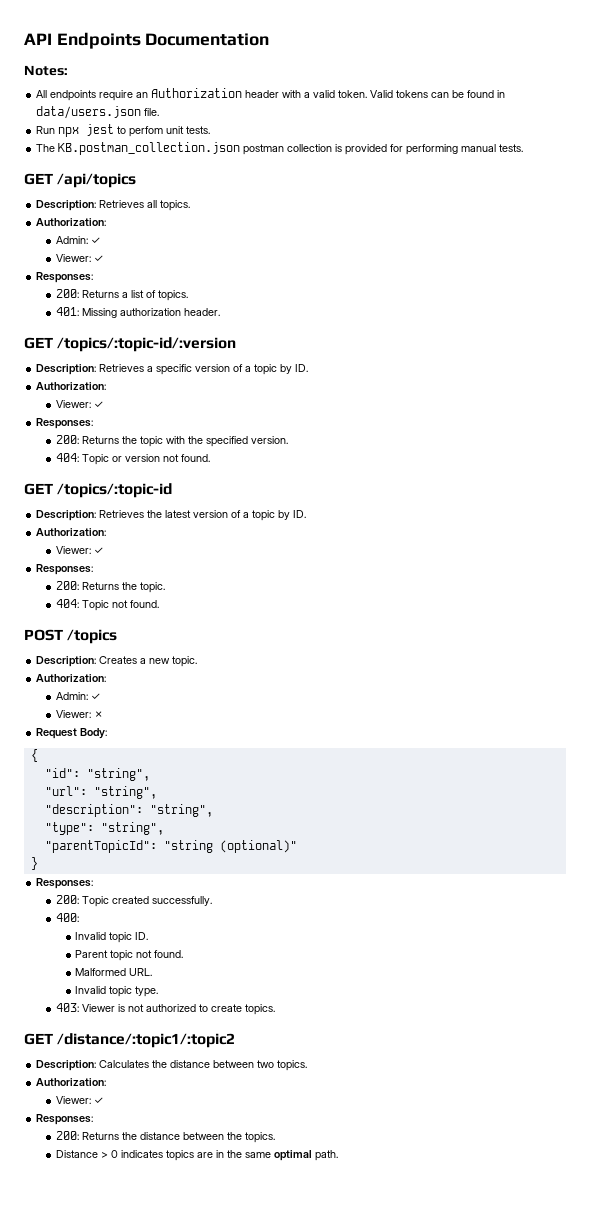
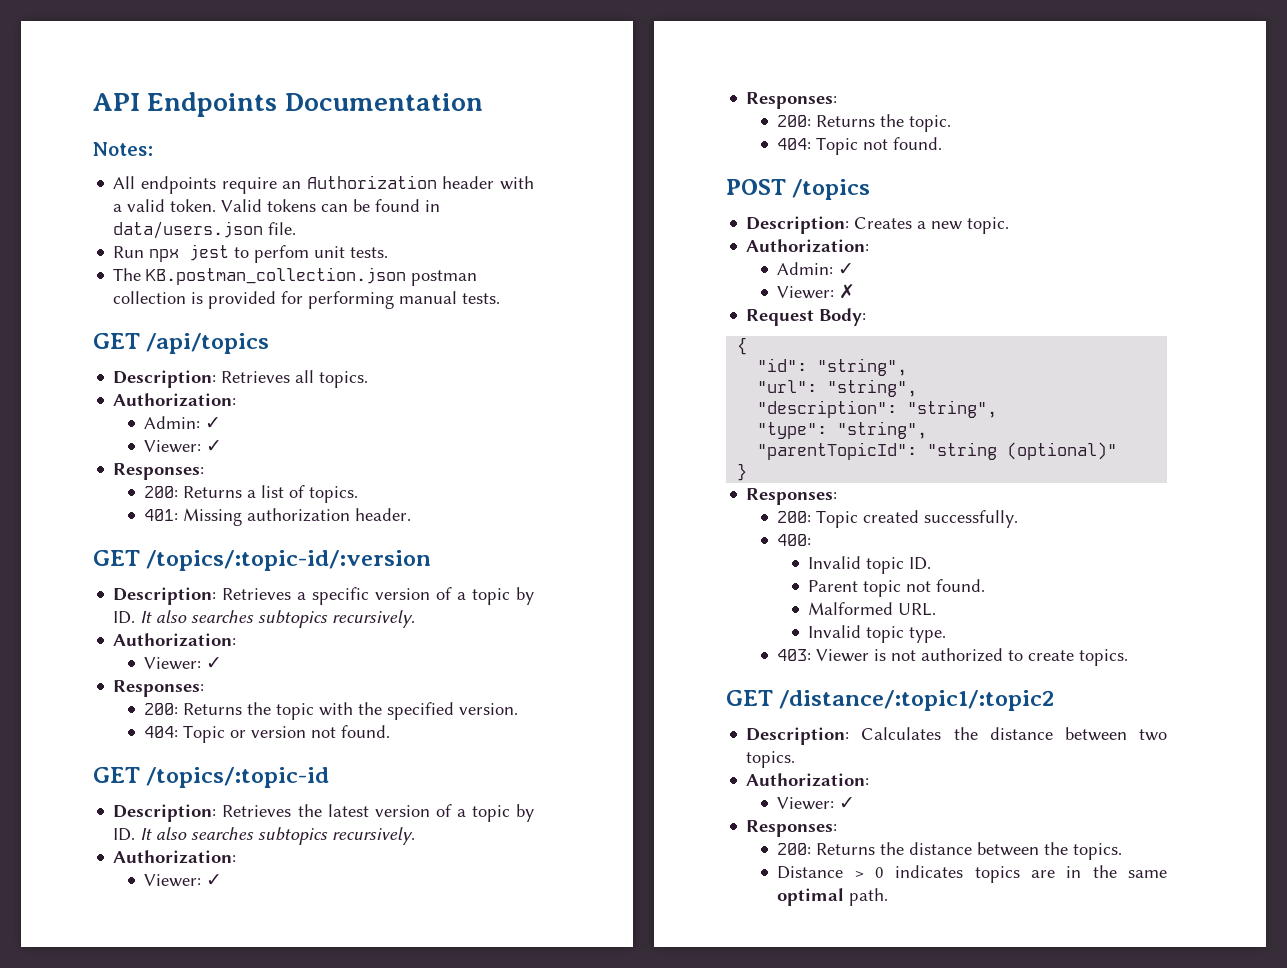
- Description: Retrieves a specific version of a topic by ID.
+ Description: Retrieves a specific version of a topic by ID. It also searches subtopics recursively.
- Description: Retrieves the latest version of a topic by ID.
+ Description: Retrieves the latest version of a topic by ID. It also searches subtopics recursively.

